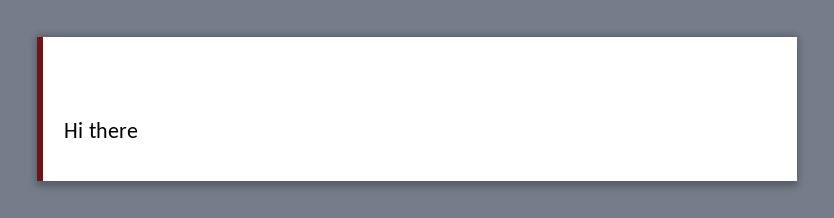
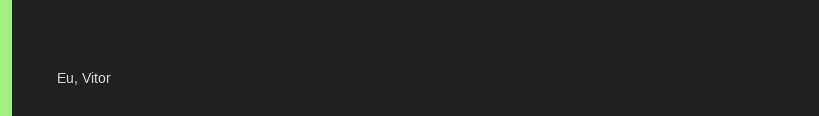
- Hi there
+ Eu, Vitor

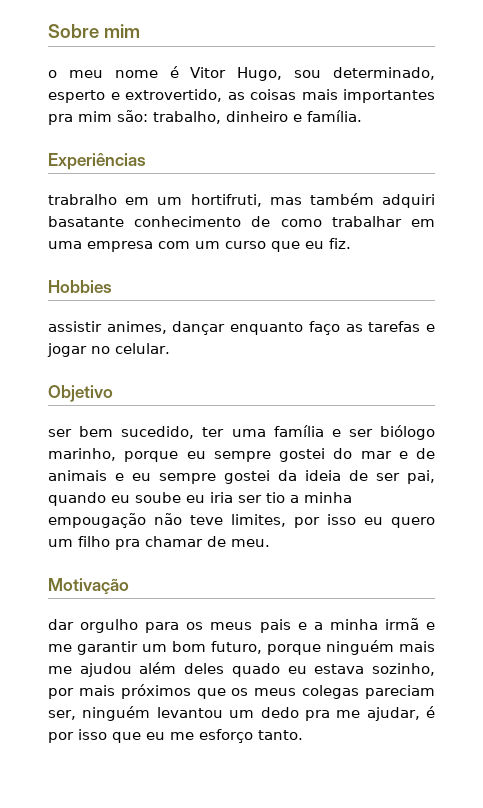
- Eu, Vitor
+ Sobre mim
+ o meu nome é Vitor Hugo, sou determinado, esperto e extrovertido, as coisas mais importantes pra mim são: trabalho, dinheiro e família.
+ Experiências
+ trabralho em um hortifruti, mas também adquiri basatante conhecimento de como trabalhar em uma empresa com um curso que eu fiz.
+ Hobbies
+ assistir animes, dançar enquanto faço as tarefas e jogar no celular.
+ Objetivo
+ ser bem sucedido, ter uma família e ser biólogo marinho, porque eu sempre gostei do mar e de animais e eu sempre gostei da ideia de ser pai, quando eu soube eu iria ser tio a minha empougação não teve limites, por isso eu quero um filho pra chamar de meu.
+ Motivação
+ dar orgulho para os meus pais e a minha irmã e me garantir um bom futuro, porque ninguém mais me ajudou além deles quado eu estava sozinho, por mais próximos que os meus colegas pareciam ser, ninguém levantou um dedo pra me ajudar, é por isso que eu me esforço tanto.

